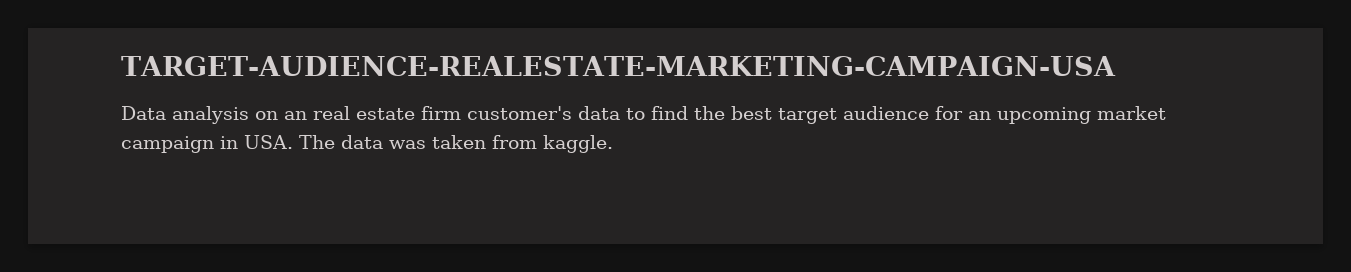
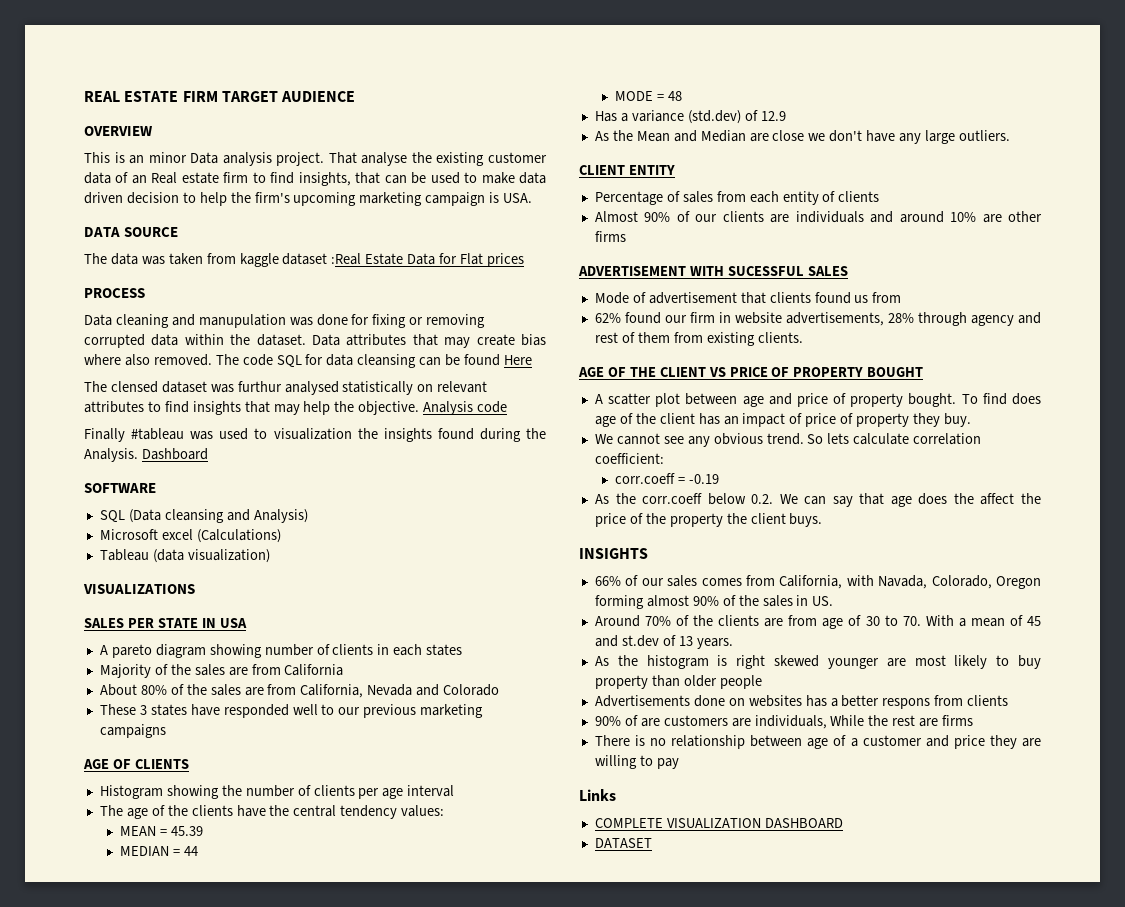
- TARGET-AUDIENCE-REALESTATE-MARKETING-CAMPAIGN-USA
- Data analysis on an real estate firm customer's data to find the best target audience for an upcoming market campaign in USA. The data was taken from kaggle.
+ REAL ESTATE FIRM TARGET AUDIENCE
+ OVERVIEW
+ This is an minor Data analysis project. That analyse the existing customer data of an Real estate firm to find insights, that can be used to make data driven decision to help the firm's upcoming marketing campaign is USA.
+ DATA SOURCE
+ The data was taken from kaggle dataset :Real Estate Data for Flat prices
+ PROCESS
+ Data cleaning and manupulation was done for fixing or removing corrupted data within the dataset. Data attributes that may create bias where also removed. The code SQL for data cleansing can be found Here
+ The clensed dataset was furthur analysed statistically on relevant attributes to find insights that may help the objective. Analysis code
+ Finally #tableau was used to visualization the insights found during the Analysis. Dashboard
+ SOFTWARE
+ SQL (Data cleansing and Analysis)
+ Microsoft excel (Calculations)
+ Tableau (data visualization)
+ VISUALIZATIONS
+ SALES PER STATE IN USA
+ A pareto diagram showing number of clients in each states
+ Majority of the sales are from California
+ About 80% of the sales are from California, Nevada and Colorado
+ These 3 states have responded well to our previous marketing campaigns
+ AGE OF CLIENTS
+ Histogram showing the number of clients per age interval
+ The age of the clients have the central tendency values:
+ MEAN = 45.39
+ MEDIAN = 44
+ MODE = 48
+ Has a variance (std.dev) of 12.9
+ As the Mean and Median are close we don't have any large outliers.
+ CLIENT ENTITY
+ Percentage of sales from each entity of clients
+ Almost 90% of our clients are individuals and around 10% are other firms
+ ADVERTISEMENT WITH SUCESSFUL SALES
+ Mode of advertisement that clients found us from
+ 62% found our firm in website advertisements, 28% through agency and rest of them from existing clients.
+ AGE OF THE CLIENT VS PRICE OF PROPERTY BOUGHT
+ A scatter plot between age and price of property bought. To find does age of the client has an impact of price of property they buy.
+ We cannot see any obvious trend. So lets calculate correlation coefficient:
+ corr.coeff = -0.19
+ As the corr.coeff below 0.2. We can say that age does the affect the price of the property the client buys.
+ INSIGHTS
+ 66% of our sales comes from California, with Navada, Colorado, Oregon forming almost 90% of the sales in US.
+ Around 70% of the clients are from age of 30 to 70. With a mean of 45 and st.dev of 13 years.
+ As the histogram is right skewed younger are most likely to buy property than older people
+ Advertisements done on websites has a better respons from clients
+ 90% of are customers are individuals, While the rest are firms
+ There is no relationship between age of a customer and price they are willing to pay
+ Links
+ COMPLETE VISUALIZATION DASHBOARD
+ DATASET

